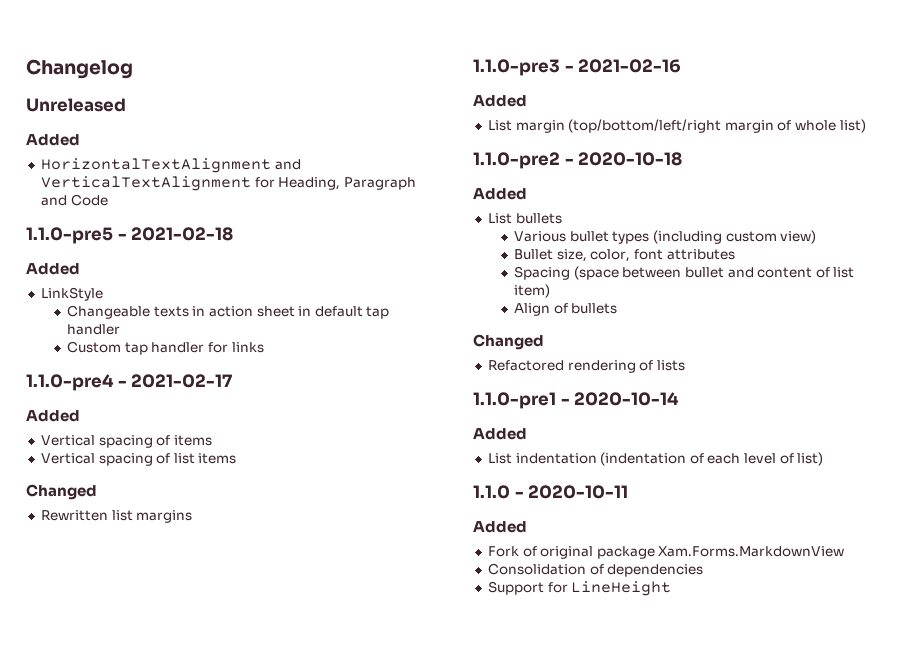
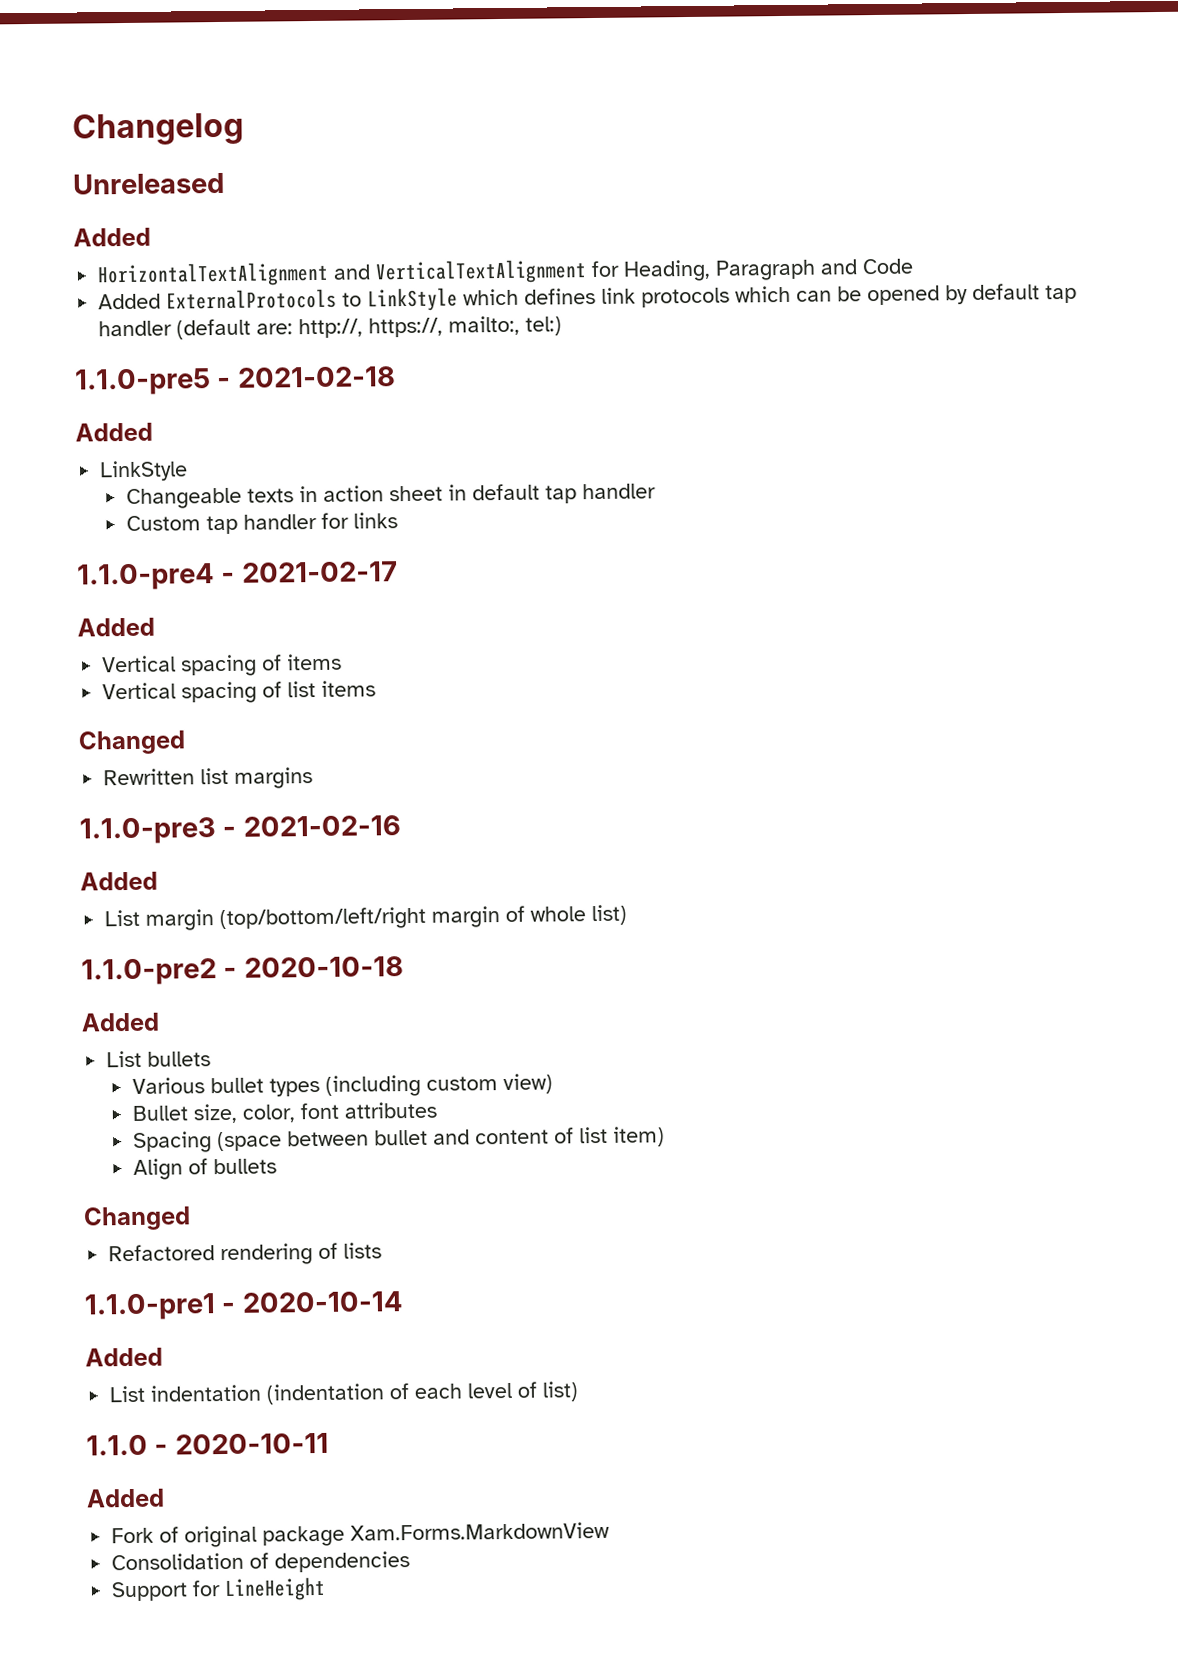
+ Added ExternalProtocols to LinkStyle which defines link protocols which can be opened by default tap handler (default are: http://, https://, mailto:, tel:)

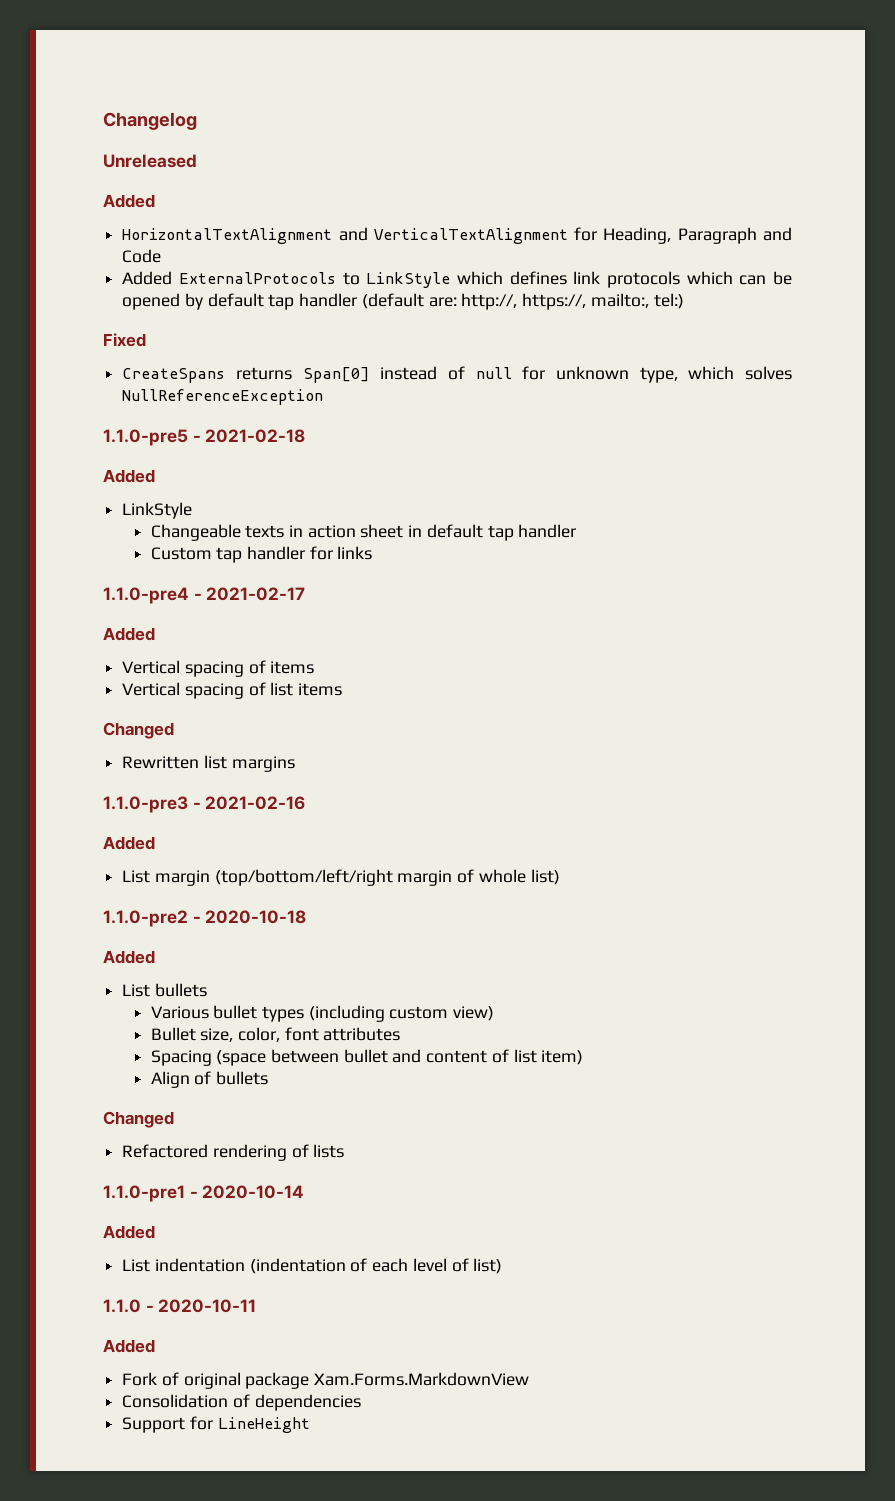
+ Fixed
+ CreateSpans returns Span[0] instead of null for unknown type, which solves NullReferenceException

